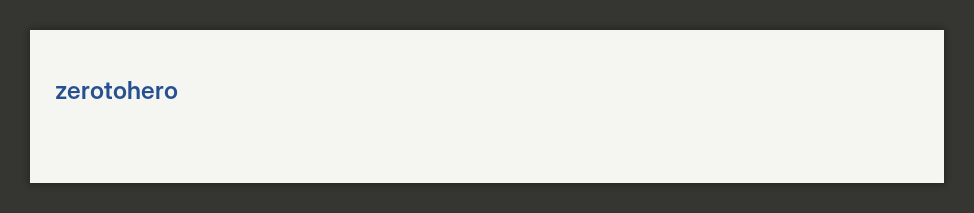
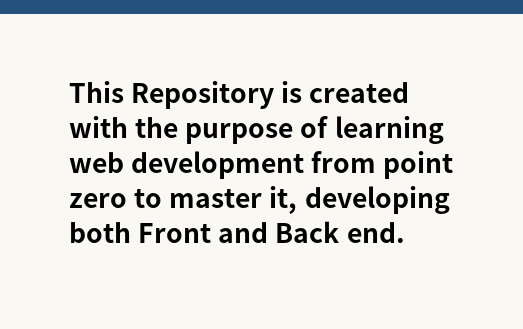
- zerotohero
+ This Repository is created with the purpose of learning web development from point zero to master it, developing both Front and Back end.

